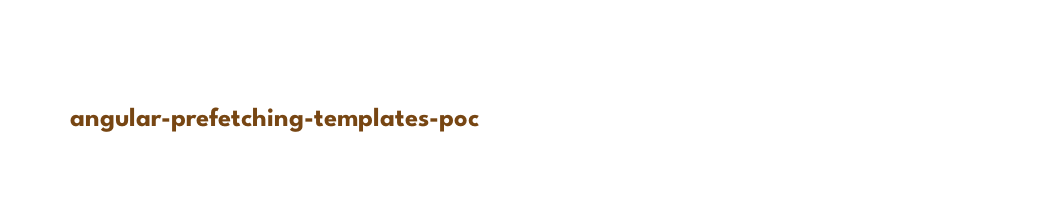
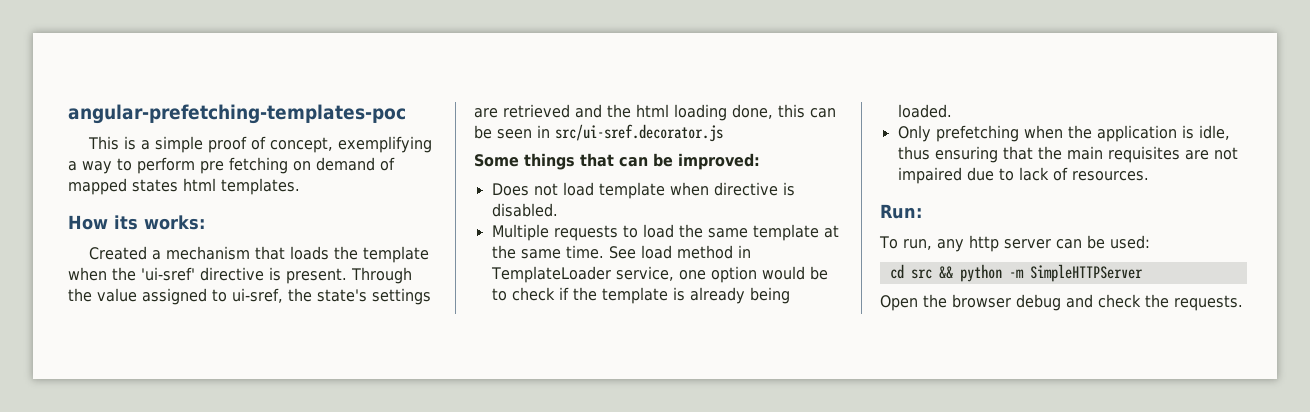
+ This is a simple proof of concept, exemplifying a way to perform pre fetching on demand of mapped states html templates.
+ How its works:
+ Created a mechanism that loads the template when the 'ui-sref' directive is present. Through the value assigned to ui-sref, the state's settings are retrieved and the html loading done, this can be seen in src/ui-sref.decorator.js
+ Some things that can be improved:
+ Does not load template when directive is disabled.
+ Multiple requests to load the same template at the same time. See load method in TemplateLoader service, one option would be to check if the template is already being loaded.
+ Only prefetching when the application is idle, thus ensuring that the main requisites are not impaired due to lack of resources.
+ Run:
+ To run, any http server can be used:
+ cd src && python -m SimpleHTTPServer
+ Open the browser debug and check the requests.

